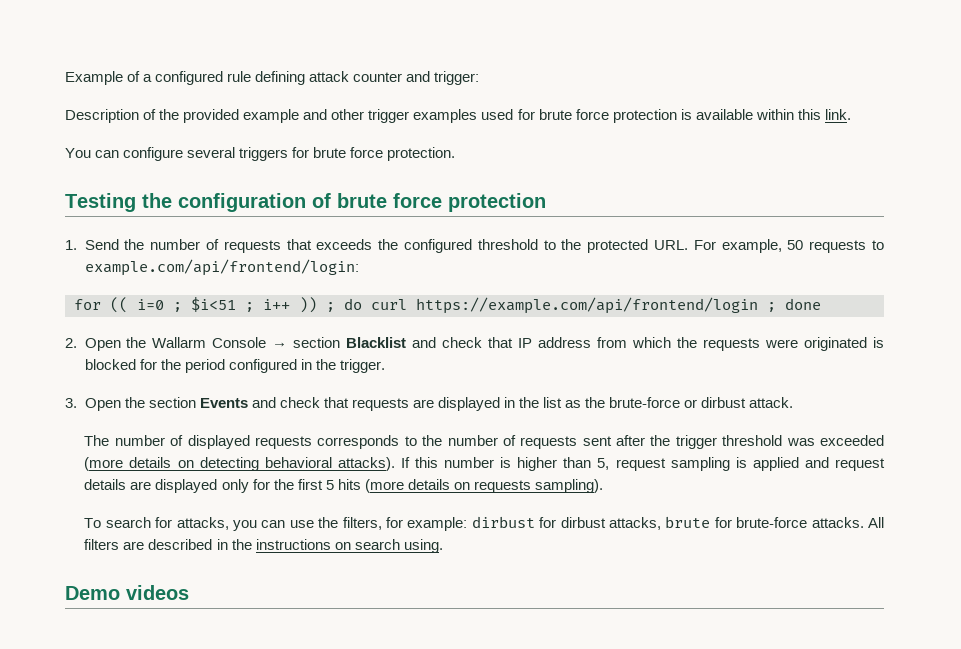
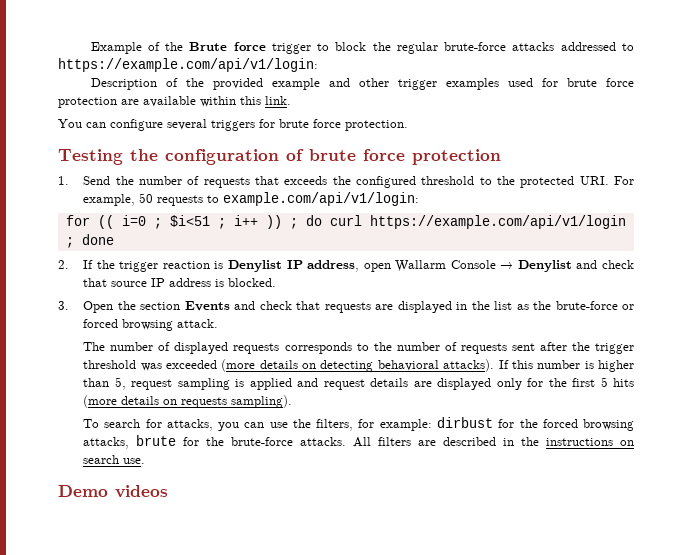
- Example of a configured rule defining attack counter and trigger:
+ Example of the Brute force trigger to block the regular brute‑force attacks addressed to https://example.com/api/v1/login:
- Description of the provided example and other trigger examples used for brute force protection is available within this link.
+ Description of the provided example and other trigger examples used for brute force protection are available within this link.
- 1. Send the number of requests that exceeds the configured threshold to the protected URL. For example, 50 requests to example.com/api/frontend/login:
+ 1. Send the number of requests that exceeds the configured threshold to the protected URI. For example, 50 requests to example.com/api/v1/login:
- for (( i=0 ; $i<51 ; i++ )) ; do curl https://example.com/api/frontend/login ; done
+ for (( i=0 ; $i<51 ; i++ )) ; do curl https://example.com/api/v1/login ; done
- 2. Open the Wallarm Console → section Blacklist and check that IP address from which the requests were originated is blocked for the period configured in the trigger.
+ 2. If the trigger reaction is Denylist IP address, open Wallarm Console → Denylist and check that source IP address is blocked.
- 3. Open the section Events and check that requests are displayed in the list as the brute‑force or dirbust attack.
+ 3. Open the section Events and check that requests are displayed in the list as the brute‑force or forced browsing attack.
- To search for attacks, you can use the filters, for example: dirbust for dirbust attacks, brute for brute‑force attacks.
+ To search for attacks, you can use the filters, for example: dirbust for the forced browsing attacks, brute for the brute‑force attacks.
- All filters are described in the instructions on search using.
+ All filters are described in the instructions on search use.

